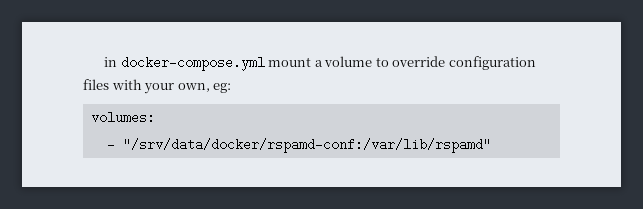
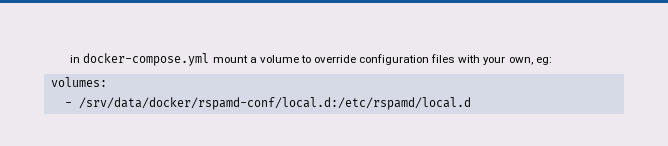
- - "/srv/data/docker/rspamd-conf:/var/lib/rspamd"
+ - /srv/data/docker/rspamd-conf/local.d:/etc/rspamd/local.d

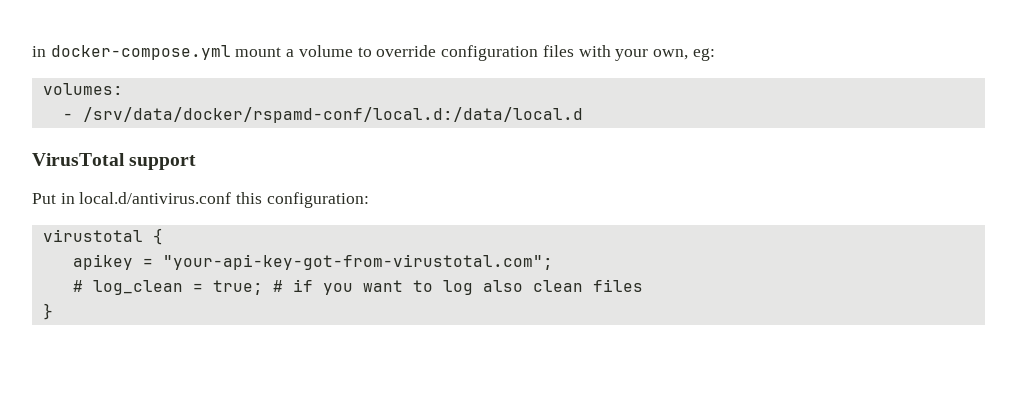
- - /srv/data/docker/rspamd-conf/local.d:/etc/rspamd/local.d
+ - /srv/data/docker/rspamd-conf/local.d:/data/local.d
+ VirusTotal support
+ Put in local.d/antivirus.conf this configuration:
+ virustotal {
+ apikey = "your-api-key-got-from-virustotal.com";
+ # log_clean = true; # if you want to log also clean files
+ }

